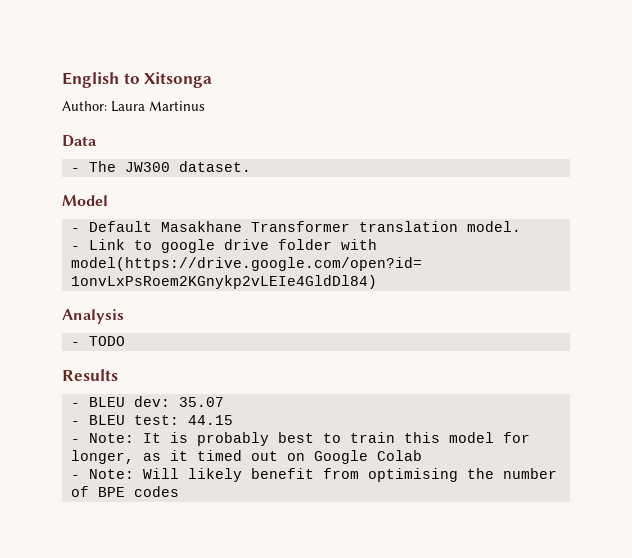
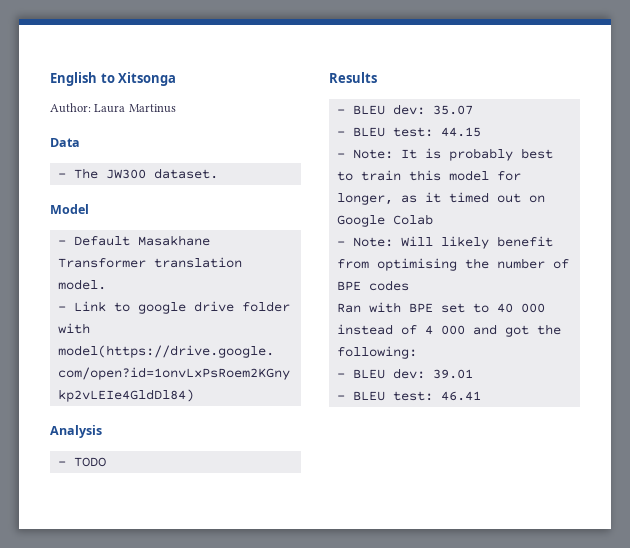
+ Ran with BPE set to 40 000 instead of 4 000 and got the following:
+ - BLEU dev: 39.01
+ - BLEU test: 46.41

